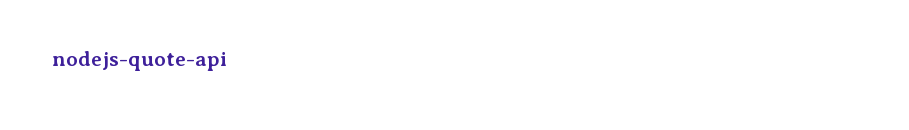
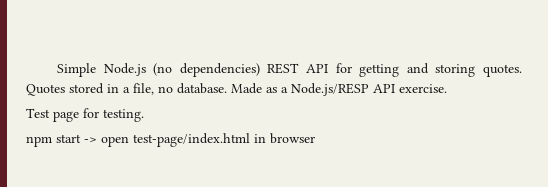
- nodejs-quote-api
+ Simple Node.js (no dependencies) REST API for getting and storing quotes. Quotes stored in a file, no database. Made as a Node.js/RESP API exercise.
+ Test page for testing.
+ npm start -> open test-page/index.html in browser

